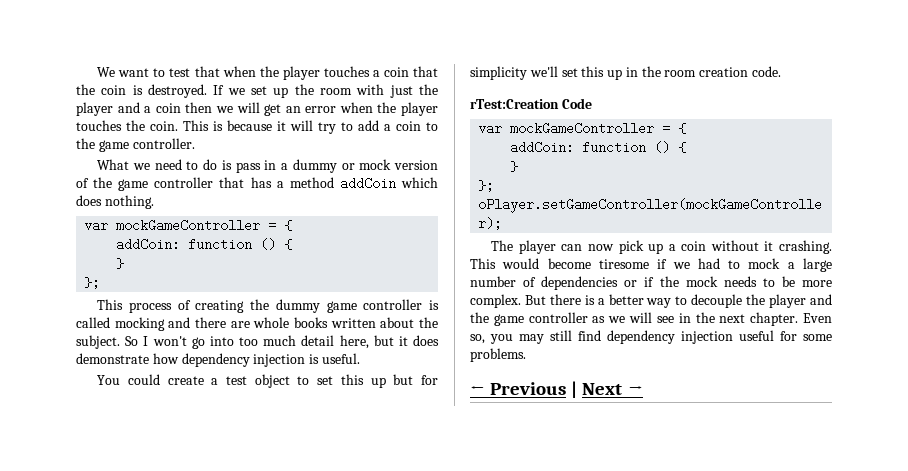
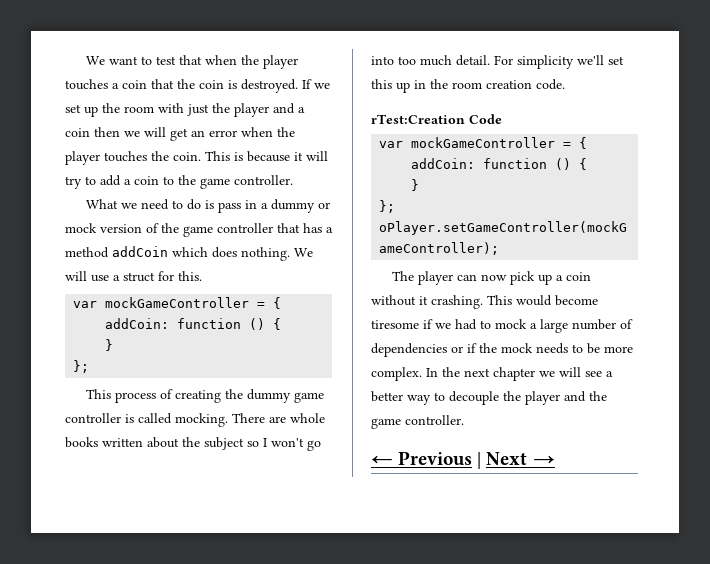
+ We will use a struct for this.
- This process of creating the dummy game controller is called mocking and there are whole books written about the subject. So I won't go into too much detail here, but it does demonstrate how dependency injection is useful.
- You could create a test object to set this up but for simplicity we'll set this up in the room creation code.
+ This process of creating the dummy game controller is called mocking. There are whole books written about the subject so I won't go into too much detail. For simplicity we'll set this up in the room creation code.
- But there is a better way to decouple the player and the game controller as we will see in the next chapter. Even so, you may still find dependency injection useful for some problems.
+ In the next chapter we will see a better way to decouple the player and the game controller.

